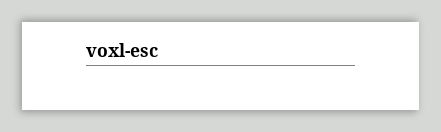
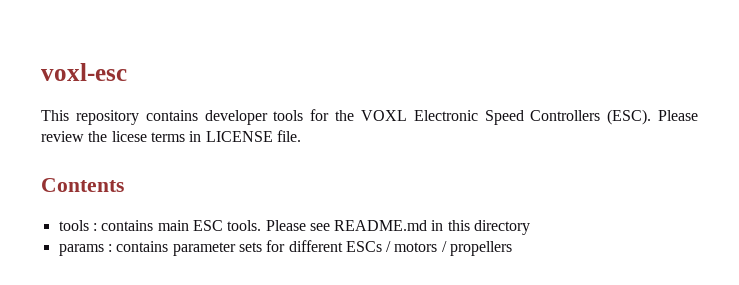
+ This repository contains developer tools for the VOXL Electronic Speed Controllers (ESC). Please review the licese terms in LICENSE file.
+ Contents
+ tools : contains main ESC tools. Please see README.md in this directory
+ params : contains parameter sets for different ESCs / motors / propellers

